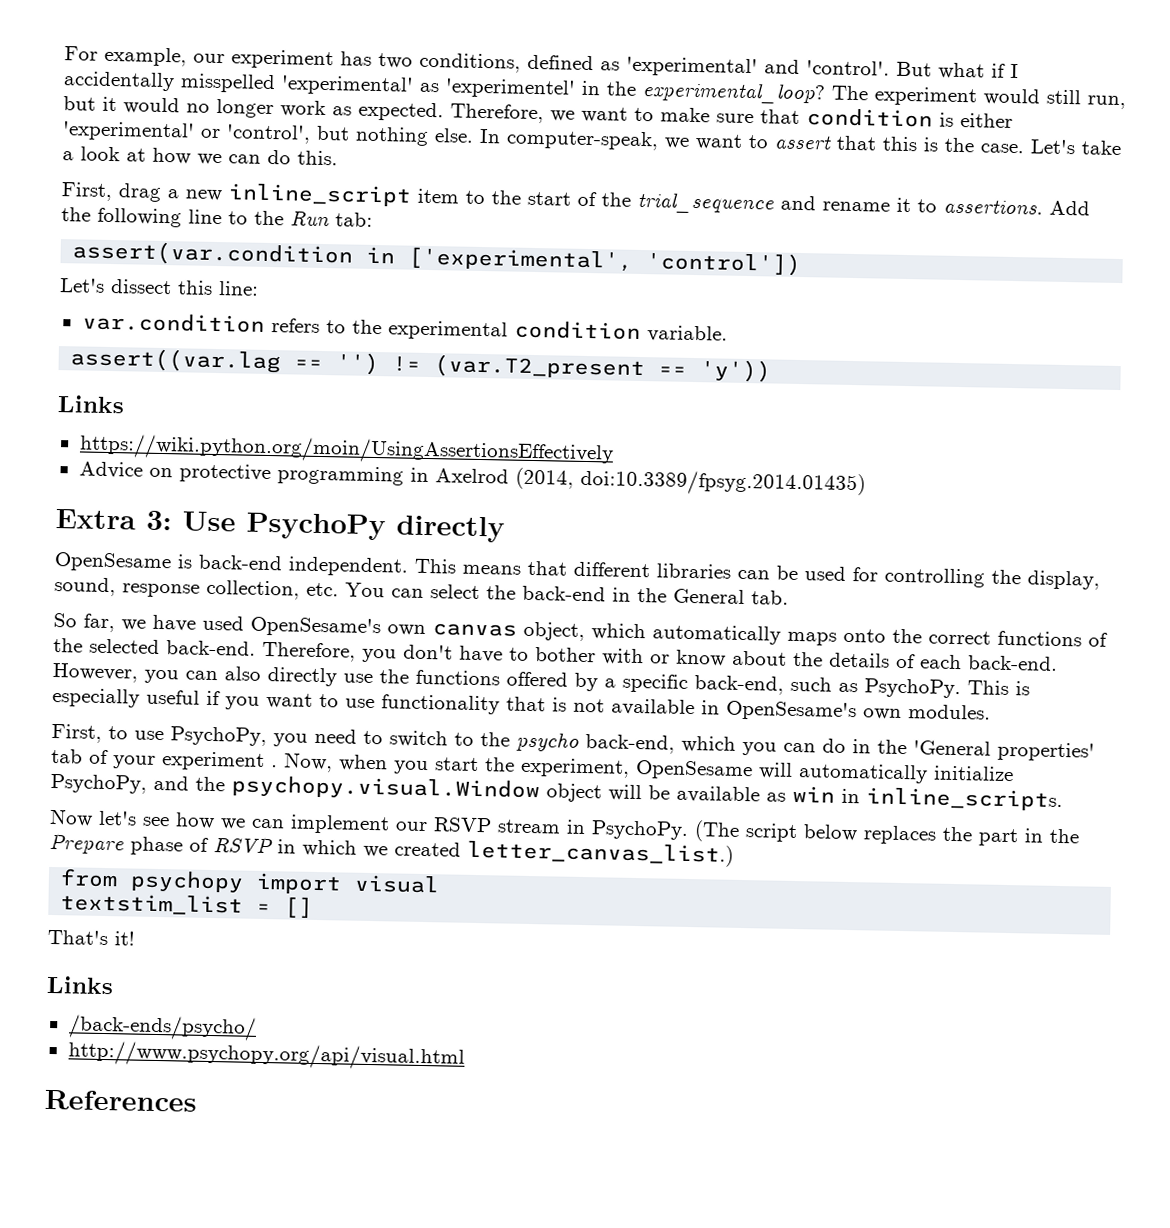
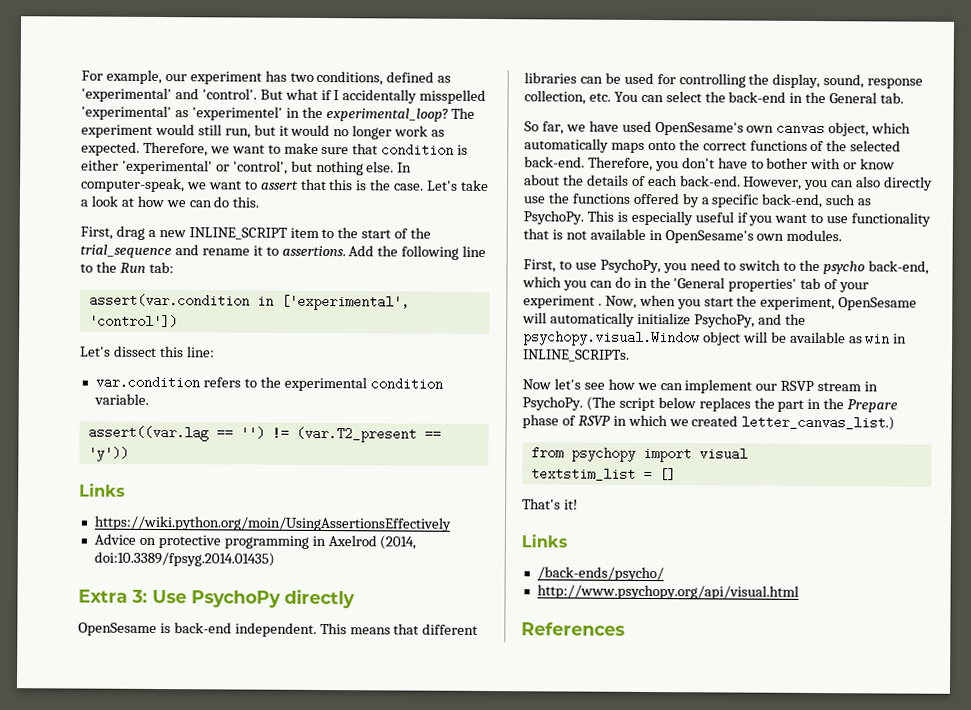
- First, drag a new inline_script item to the start of the trial_sequence and rename it to assertions.
+ First, drag a new INLINE_SCRIPT item to the start of the trial_sequence and rename it to assertions.
- Now, when you start the experiment, OpenSesame will automatically initialize PsychoPy, and the psychopy.visual.Window object will be available as win in inline_scripts.
+ Now, when you start the experiment, OpenSesame will automatically initialize PsychoPy, and the psychopy.visual.Window object will be available as win in INLINE_SCRIPTs.

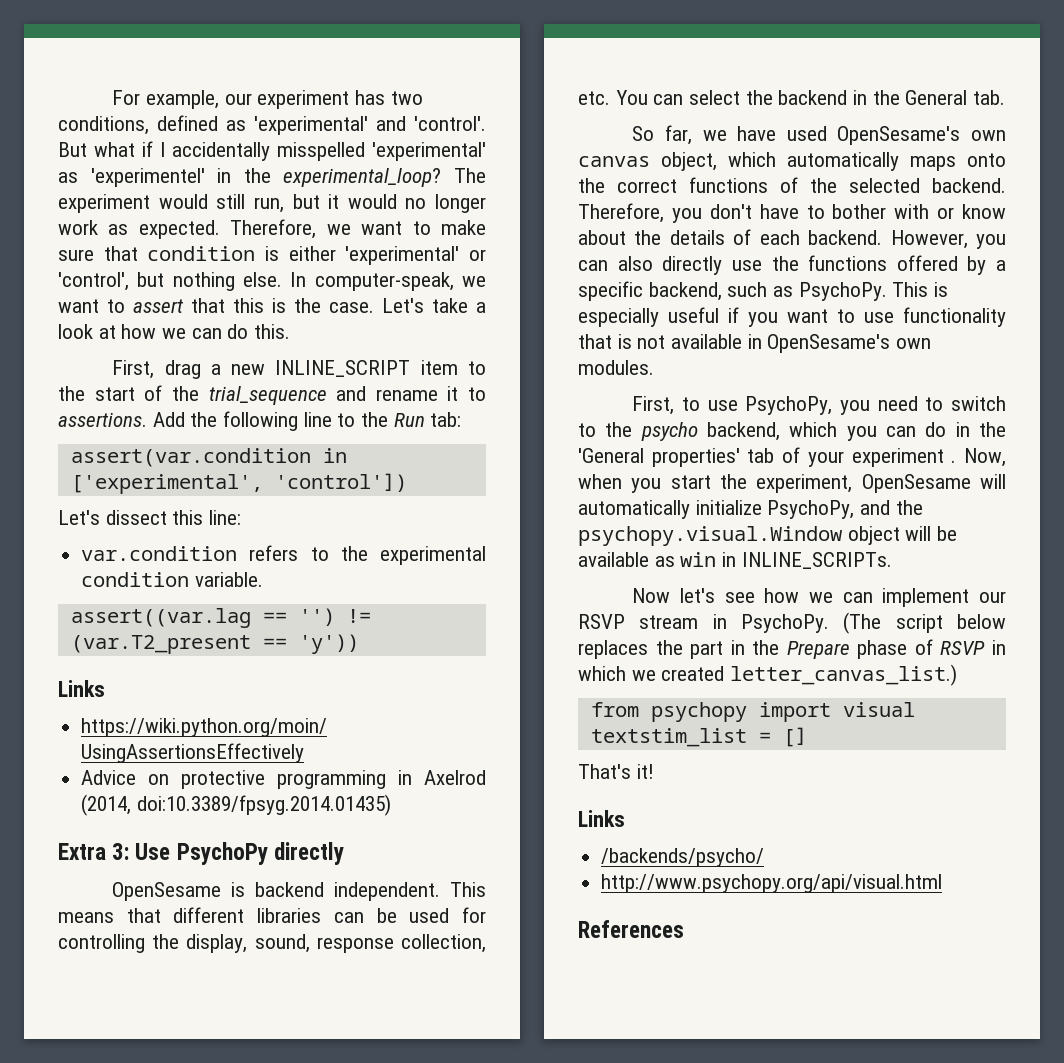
- OpenSesame is back-end independent.
+ OpenSesame is backend independent.
- This means that different libraries can be used for controlling the display, sound, response collection, etc. You can select the back-end in the General tab.
+ This means that different libraries can be used for controlling the display, sound, response collection, etc. You can select the backend in the General tab.
- So far, we have used OpenSesame's own canvas object, which automatically maps onto the correct functions of the selected back-end.
+ So far, we have used OpenSesame's own canvas object, which automatically maps onto the correct functions of the selected backend.
- Therefore, you don't have to bother with or know about the details of each back-end.
+ Therefore, you don't have to bother with or know about the details of each backend.
- However, you can also directly use the functions offered by a specific back-end, such as PsychoPy.
+ However, you can also directly use the functions offered by a specific backend, such as PsychoPy.
- First, to use PsychoPy, you need to switch to the psycho back-end, which you can do in the 'General properties' tab of your experiment .
+ First, to use PsychoPy, you need to switch to the psycho backend, which you can do in the 'General properties' tab of your experiment .
- /back-ends/psycho/
+ /backends/psycho/

